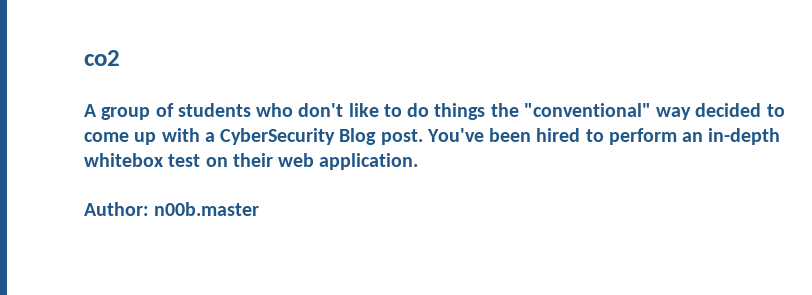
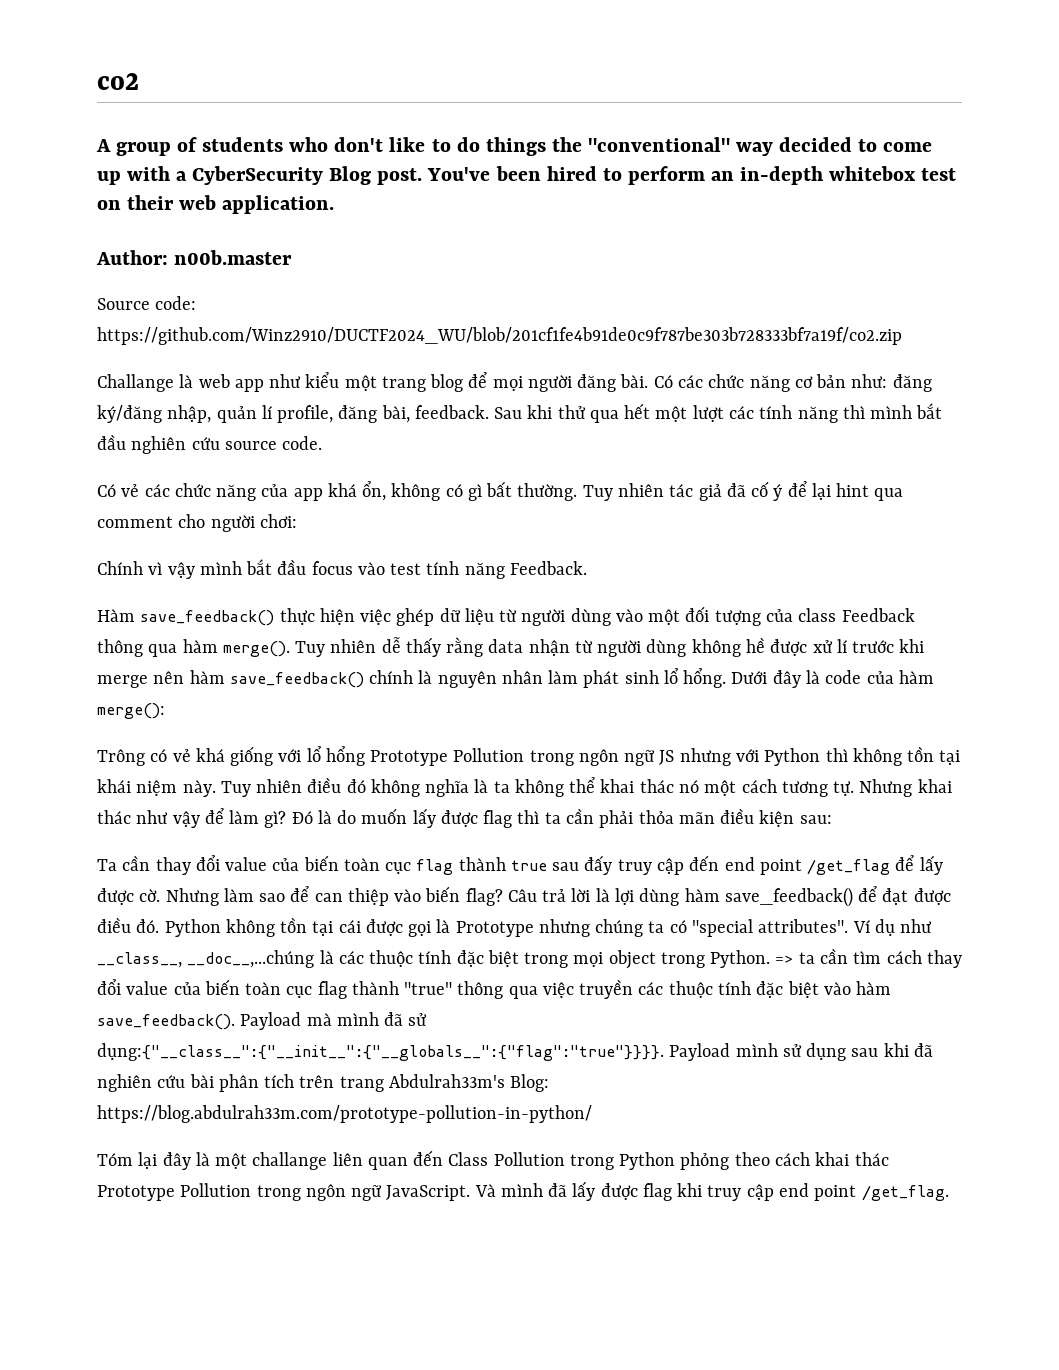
+ Source code: https://github.com/Winz2910/DUCTF2024_WU/blob/201cf1fe4b91de0c9f787be303b728333bf7a19f/co2.zip
+ Challange là web app như kiểu một trang blog để mọi người đăng bài. Có các chức năng cơ bản như: đăng ký/đăng nhập, quản lí profile, đăng bài, feedback. Sau khi thử qua hết một lượt các tính năng thì mình bắt đầu nghiên cứu source code.
+ Có vẻ các chức năng của app khá ổn, không có gì bất thường. Tuy nhiên tác giả đã cố ý để lại hint qua comment cho người chơi:
+ Chính vì vậy mình bắt đầu focus vào test tính năng Feedback.
+ Hàm save_feedback() thực hiện việc ghép dữ liệu từ người dùng vào một đối tượng của class Feedback thông qua hàm merge(). Tuy nhiên dễ thấy rằng data nhận từ người dùng không hề được xử lí trước khi merge nên hàm save_feedback() chính là nguyên nhân làm phát sinh lổ hổng. Dưới đây là code của hàm merge():
+ Trông có vẻ khá giống với lổ hổng Prototype Pollution trong ngôn ngữ JS nhưng với Python thì không tồn tại khái niệm này. Tuy nhiên điều đó không nghĩa là ta không thể khai thác nó một cách tương tự. Nhưng khai thác như vậy để làm gì? Đó là do muốn lấy được flag thì ta cần phải thỏa mãn điều kiện sau:
+ Ta cần thay đổi value của biến toàn cục flag thành true sau đấy truy cập đến end point /get_flag để lấy được cờ. Nhưng làm sao để can thiệp vào biến flag? Câu trả lời là lợi dùng hàm save_feedback() để đạt được điều đó. Python không tồn tại cái được gọi là Prototype nhưng chúng ta có "special attributes". Ví dụ như __class__, __doc__,...chúng là các thuộc tính đặc biệt trong mọi object trong Python. => ta cần tìm cách thay đổi value của biến toàn cục flag thành "true" thông qua việc truyền các thuộc tính đặc biệt vào hàm save_feedback(). Payload mà mình đã sử dụng:{"__class__":{"__init__":{"__globals__":{"flag":"true"}}}}. Payload mình sử dụng sau khi đã nghiên cứu bài phân tích trên trang Abdulrah33m's Blog: https://blog.abdulrah33m.com/prototype-pollution-in-python/
+ Tóm lại đây là một challange liên quan đến Class Pollution trong Python phỏng theo cách khai thác Prototype Pollution trong ngôn ngữ JavaScript. Và mình đã lấy được flag khi truy cập end point /get_flag.

